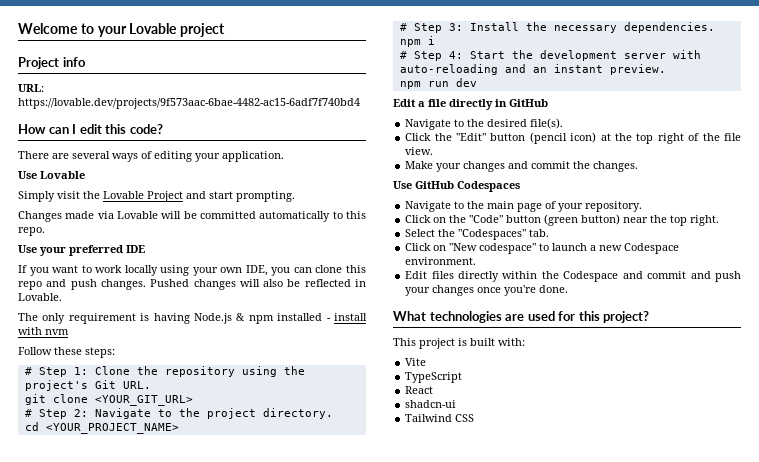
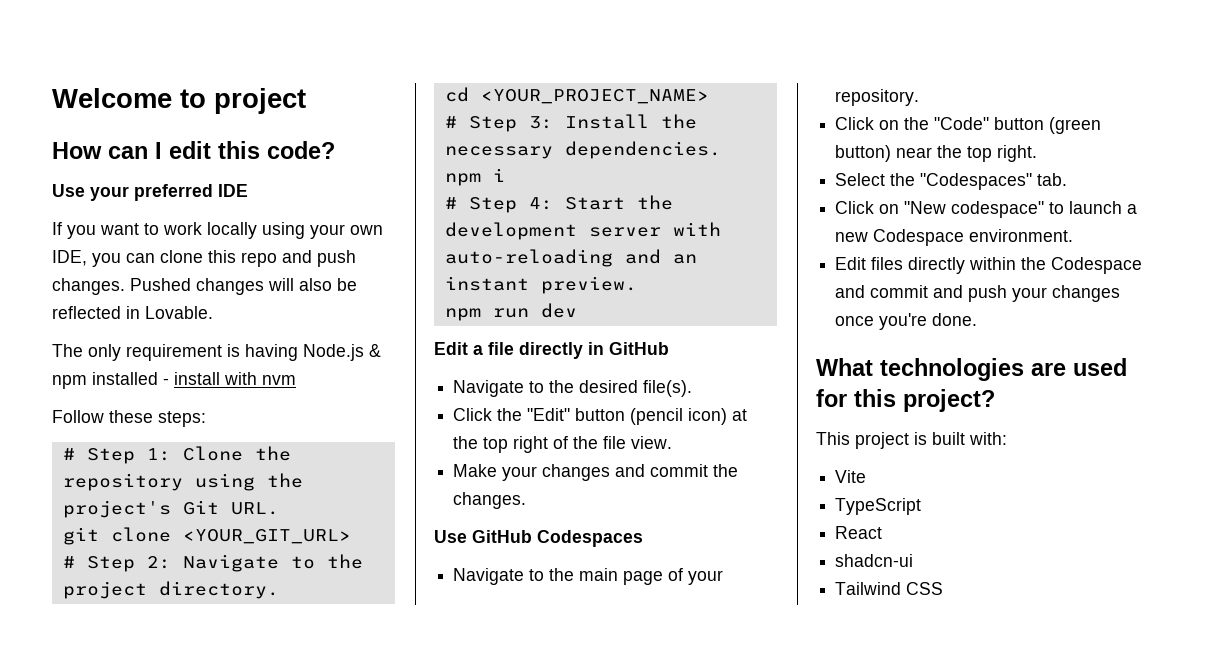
- Welcome to your Lovable project
- Project info
- URL: https://lovable.dev/projects/9f573aac-6bae-4482-ac15-6adf7f740bd4
+ Welcome to project
- There are several ways of editing your application.
- Use Lovable
- Simply visit the Lovable Project and start prompting.
- Changes made via Lovable will be committed automatically to this repo.

